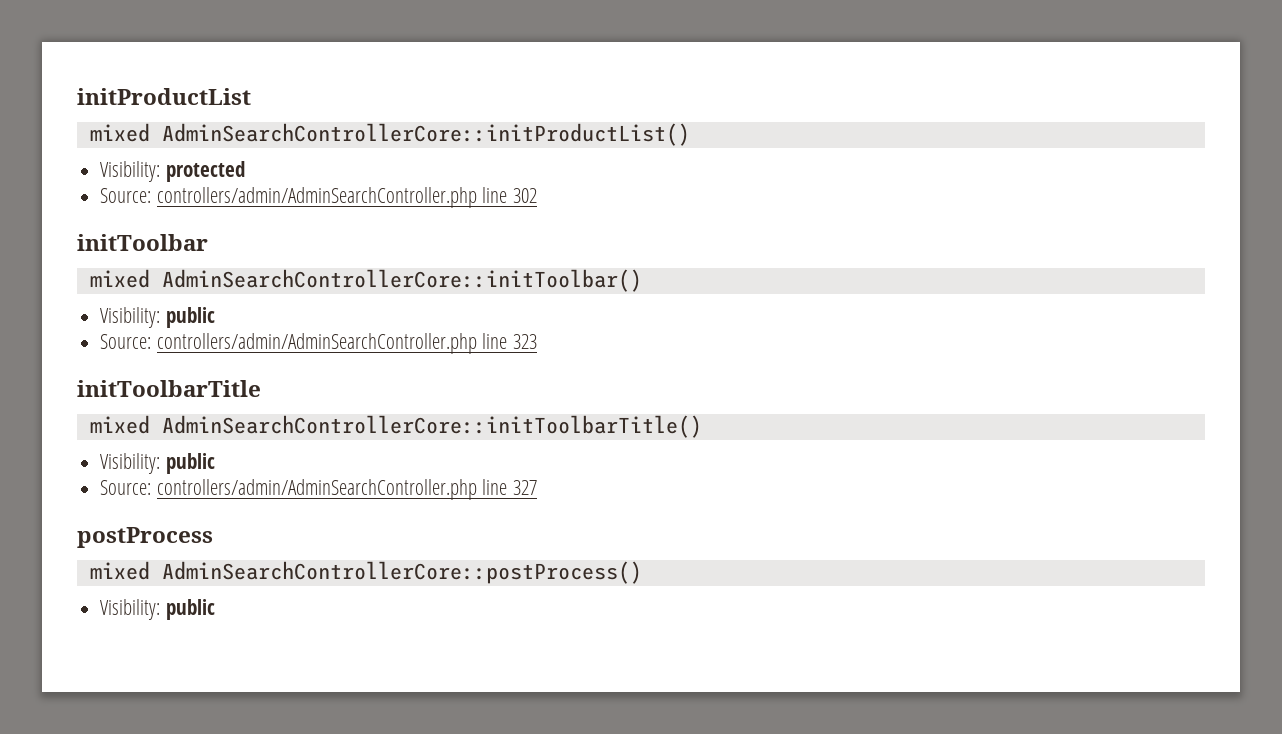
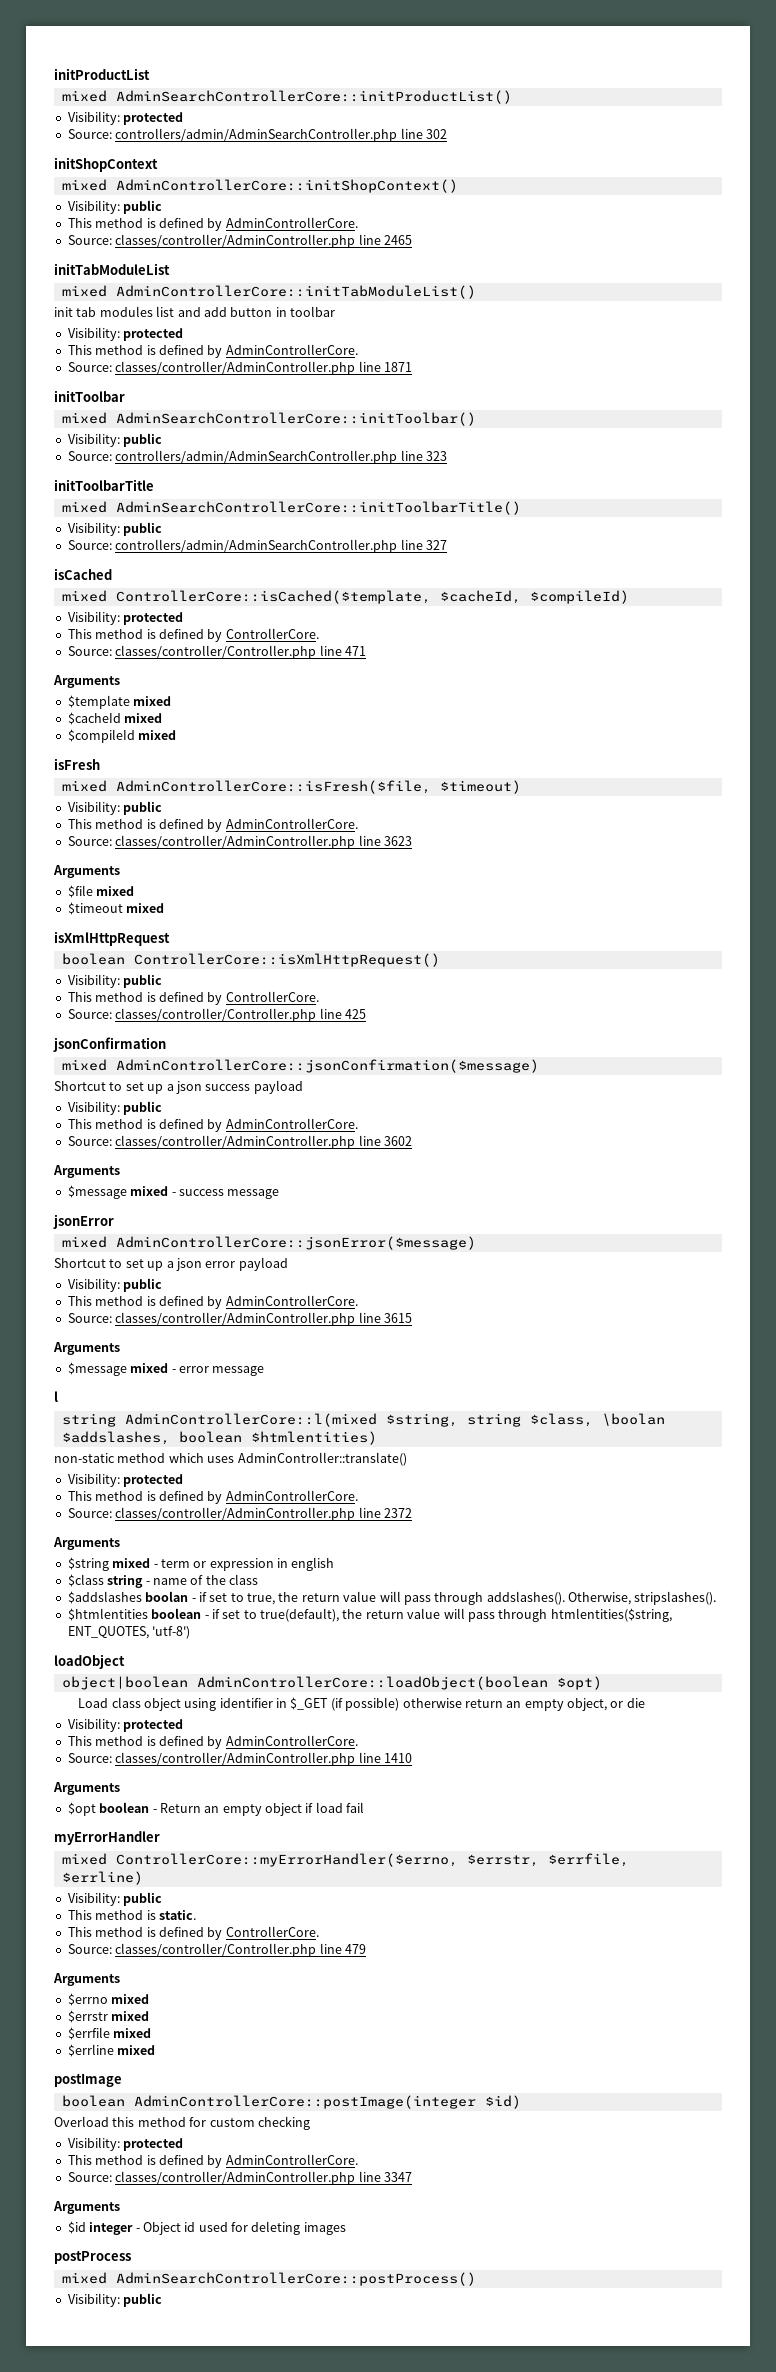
+ initShopContext
+ mixed AdminControllerCore::initShopContext()
+ Visibility: public
+ This method is defined by AdminControllerCore.
+ Source: classes/controller/AdminController.php line 2465
+ initTabModuleList
+ mixed AdminControllerCore::initTabModuleList()
+ init tab modules list and add button in toolbar
+ Visibility: protected
+ This method is defined by AdminControllerCore.
+ Source: classes/controller/AdminController.php line 1871
+ isCached
+ mixed ControllerCore::isCached($template, $cacheId, $compileId)
+ Visibility: protected
+ This method is defined by ControllerCore.
+ Source: classes/controller/Controller.php line 471
+ Arguments
+ $template mixed
+ $cacheId mixed
+ $compileId mixed
+ isFresh
+ mixed AdminControllerCore::isFresh($file, $timeout)
+ Visibility: public
+ This method is defined by AdminControllerCore.
+ Source: classes/controller/AdminController.php line 3623
+ Arguments
+ $file mixed
+ $timeout mixed
+ isXmlHttpRequest
+ boolean ControllerCore::isXmlHttpRequest()
+ Visibility: public
+ This method is defined by ControllerCore.
+ Source: classes/controller/Controller.php line 425
+ jsonConfirmation
+ mixed AdminControllerCore::jsonConfirmation($message)
+ Shortcut to set up a json success payload
+ Visibility: public
+ This method is defined by AdminControllerCore.
+ Source: classes/controller/AdminController.php line 3602
+ Arguments
+ $message mixed - success message
+ jsonError
+ mixed AdminControllerCore::jsonError($message)
+ Shortcut to set up a json error payload
+ Visibility: public
+ This method is defined by AdminControllerCore.
+ Source: classes/controller/AdminController.php line 3615
+ Arguments
+ $message mixed - error message
+ l
+ string AdminControllerCore::l(mixed $string, string $class, \boolan $addslashes, boolean $htmlentities)
+ non-static method which uses AdminController::translate()
+ Visibility: protected
+ This method is defined by AdminControllerCore.
+ Source: classes/controller/AdminController.php line 2372
+ Arguments
+ $string mixed - term or expression in english
+ $class string - name of the class
+ $addslashes boolan - if set to true, the return value will pass through addslashes(). Otherwise, stripslashes().
+ $htmlentities boolean - if set to true(default), the return value will pass through htmlentities($string, ENT_QUOTES, 'utf-8')
+ loadObject
+ object|boolean AdminControllerCore::loadObject(boolean $opt)
+ Load class object using identifier in $_GET (if possible) otherwise return an empty object, or die
+ Visibility: protected
+ This method is defined by AdminControllerCore.
+ Source: classes/controller/AdminController.php line 1410
+ Arguments
+ $opt boolean - Return an empty object if load fail
+ myErrorHandler
+ mixed ControllerCore::myErrorHandler($errno, $errstr, $errfile, $errline)
+ Visibility: public
+ This method is static.
+ This method is defined by ControllerCore.
+ Source: classes/controller/Controller.php line 479
+ Arguments
+ $errno mixed
+ $errstr mixed
+ $errfile mixed
+ $errline mixed
+ postImage
+ boolean AdminControllerCore::postImage(integer $id)
+ Overload this method for custom checking
+ Visibility: protected
+ This method is defined by AdminControllerCore.
+ Source: classes/controller/AdminController.php line 3347
+ Arguments
+ $id integer - Object id used for deleting images

